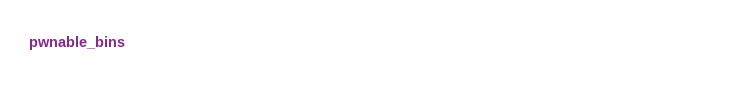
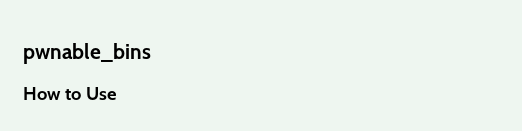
+ How to Use

